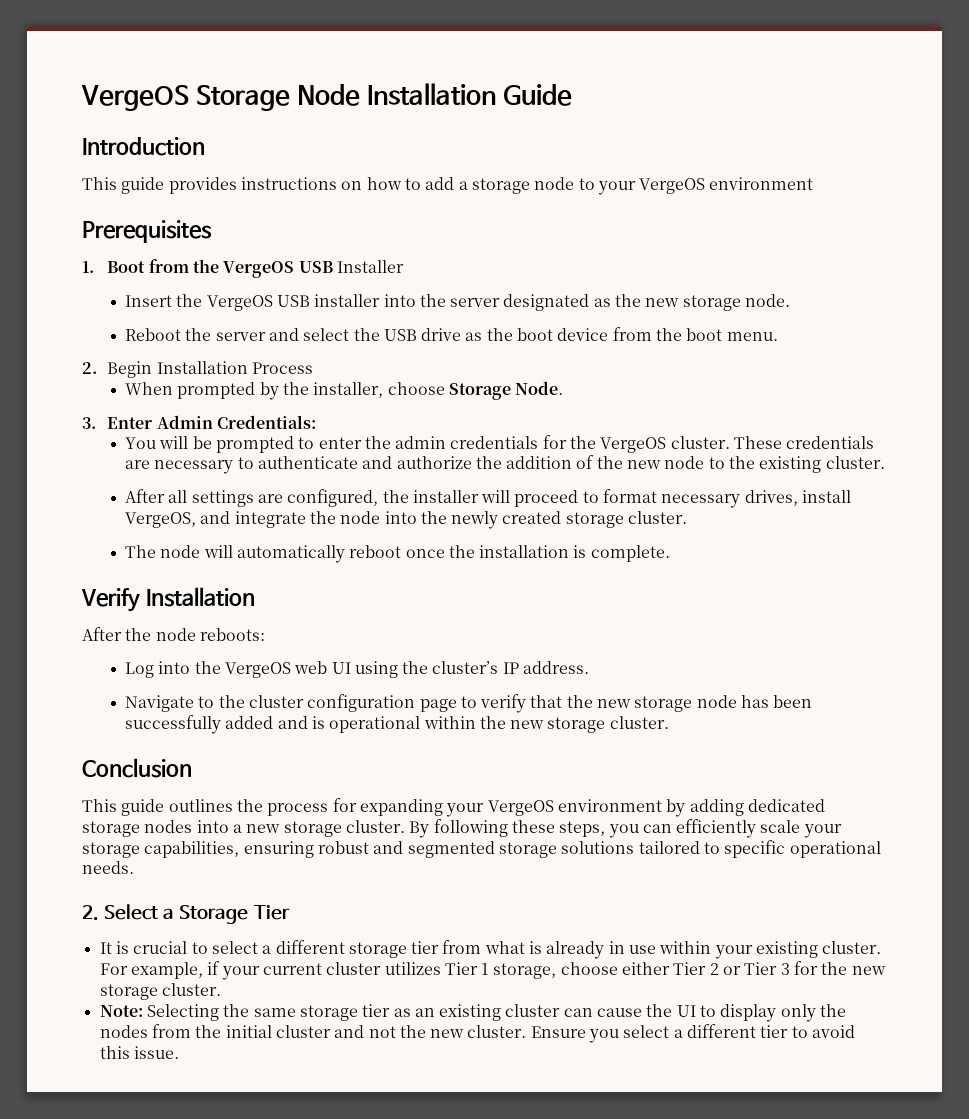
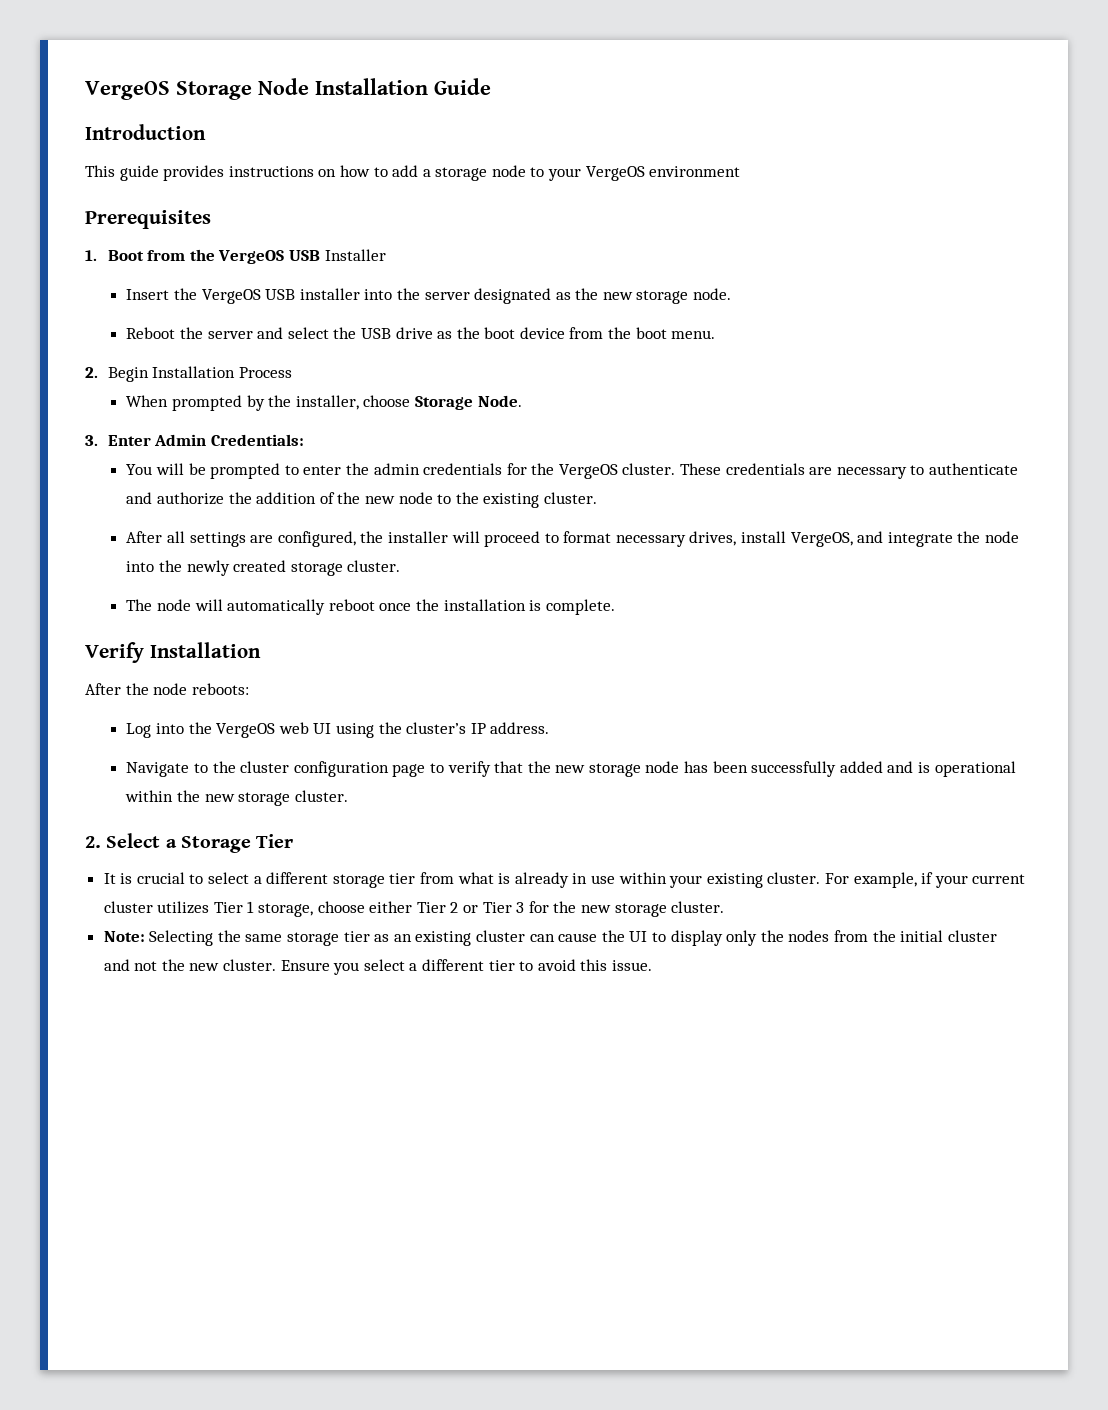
- Conclusion
- This guide outlines the process for expanding your VergeOS environment by adding dedicated storage nodes into a new storage cluster. By following these steps, you can efficiently scale your storage capabilities, ensuring robust and segmented storage solutions tailored to specific operational needs.

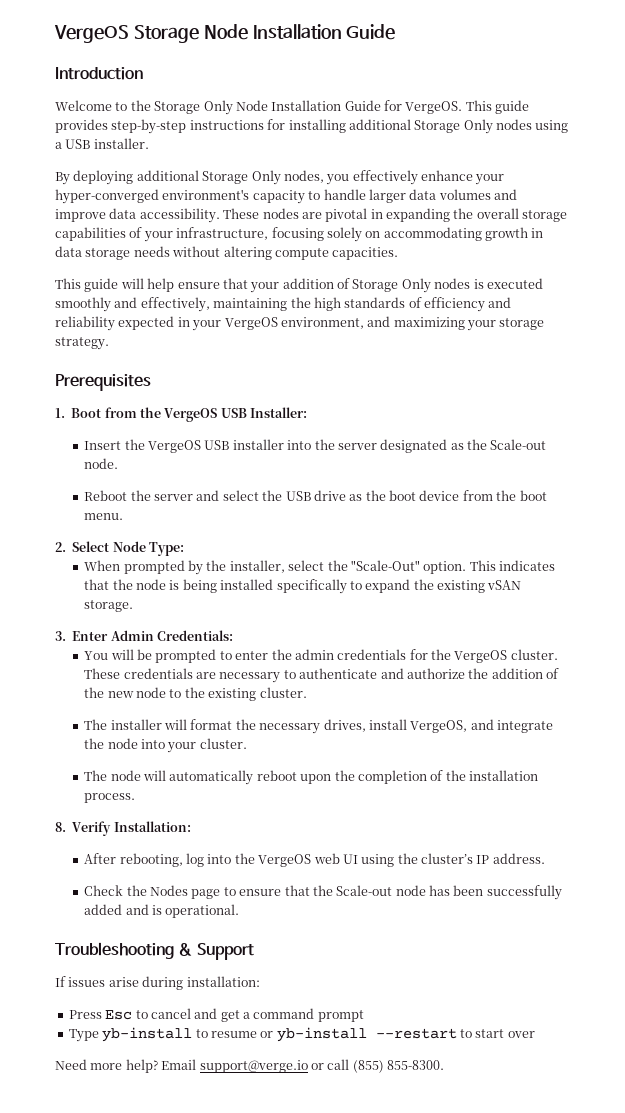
- This guide provides instructions on how to add a storage node to your VergeOS environment
+ Welcome to the Storage Only Node Installation Guide for VergeOS. This guide provides step-by-step instructions for installing additional Storage Only nodes using a USB installer.
+ By deploying additional Storage Only nodes, you effectively enhance your hyper-converged environment's capacity to handle larger data volumes and improve data accessibility. These nodes are pivotal in expanding the overall storage capabilities of your infrastructure, focusing solely on accommodating growth in data storage needs without altering compute capacities.
+ This guide will help ensure that your addition of Storage Only nodes is executed smoothly and effectively, maintaining the high standards of efficiency and reliability expected in your VergeOS environment, and maximizing your storage strategy.
- 1. Boot from the VergeOS USB Installer
+ 1. Boot from the VergeOS USB Installer:
- Insert the VergeOS USB installer into the server designated as the new storage node.
+ Insert the VergeOS USB installer into the server designated as the Scale-out node.
- 2. Begin Installation Process
+ 2. Select Node Type:
- When prompted by the installer, choose Storage Node.
+ When prompted by the installer, select the "Scale-Out" option. This indicates that the node is being installed specifically to expand the existing vSAN storage.
- After all settings are configured, the installer will proceed to format necessary drives, install VergeOS, and integrate the node into the newly created storage cluster.
+ The installer will format the necessary drives, install VergeOS, and integrate the node into your cluster.
- The node will automatically reboot once the installation is complete.
- Verify Installation
- After the node reboots:
- Log into the VergeOS web UI using the cluster’s IP address.
+ The node will automatically reboot upon the completion of the installation process.
+ 8. Verify Installation:
+ After rebooting, log into the VergeOS web UI using the cluster’s IP address.
- Navigate to the cluster configuration page to verify that the new storage node has been successfully added and is operational within the new storage cluster.
- 2. Select a Storage Tier
- It is crucial to select a different storage tier from what is already in use within your existing cluster. For example, if your current cluster utilizes Tier 1 storage, choose either Tier 2 or Tier 3 for the new storage cluster.
- Note: Selecting the same storage tier as an existing cluster can cause the UI to display only the nodes from the initial cluster and not the new cluster. Ensure you select a different tier to avoid this issue.
+ Check the Nodes page to ensure that the Scale-out node has been successfully added and is operational.
+ Troubleshooting & Support
+ If issues arise during installation:
+ Press Esc to cancel and get a command prompt
+ Type yb-install to resume or yb-install --restart to start over
+ Need more help? Email support@verge.io or call (855) 855-8300.

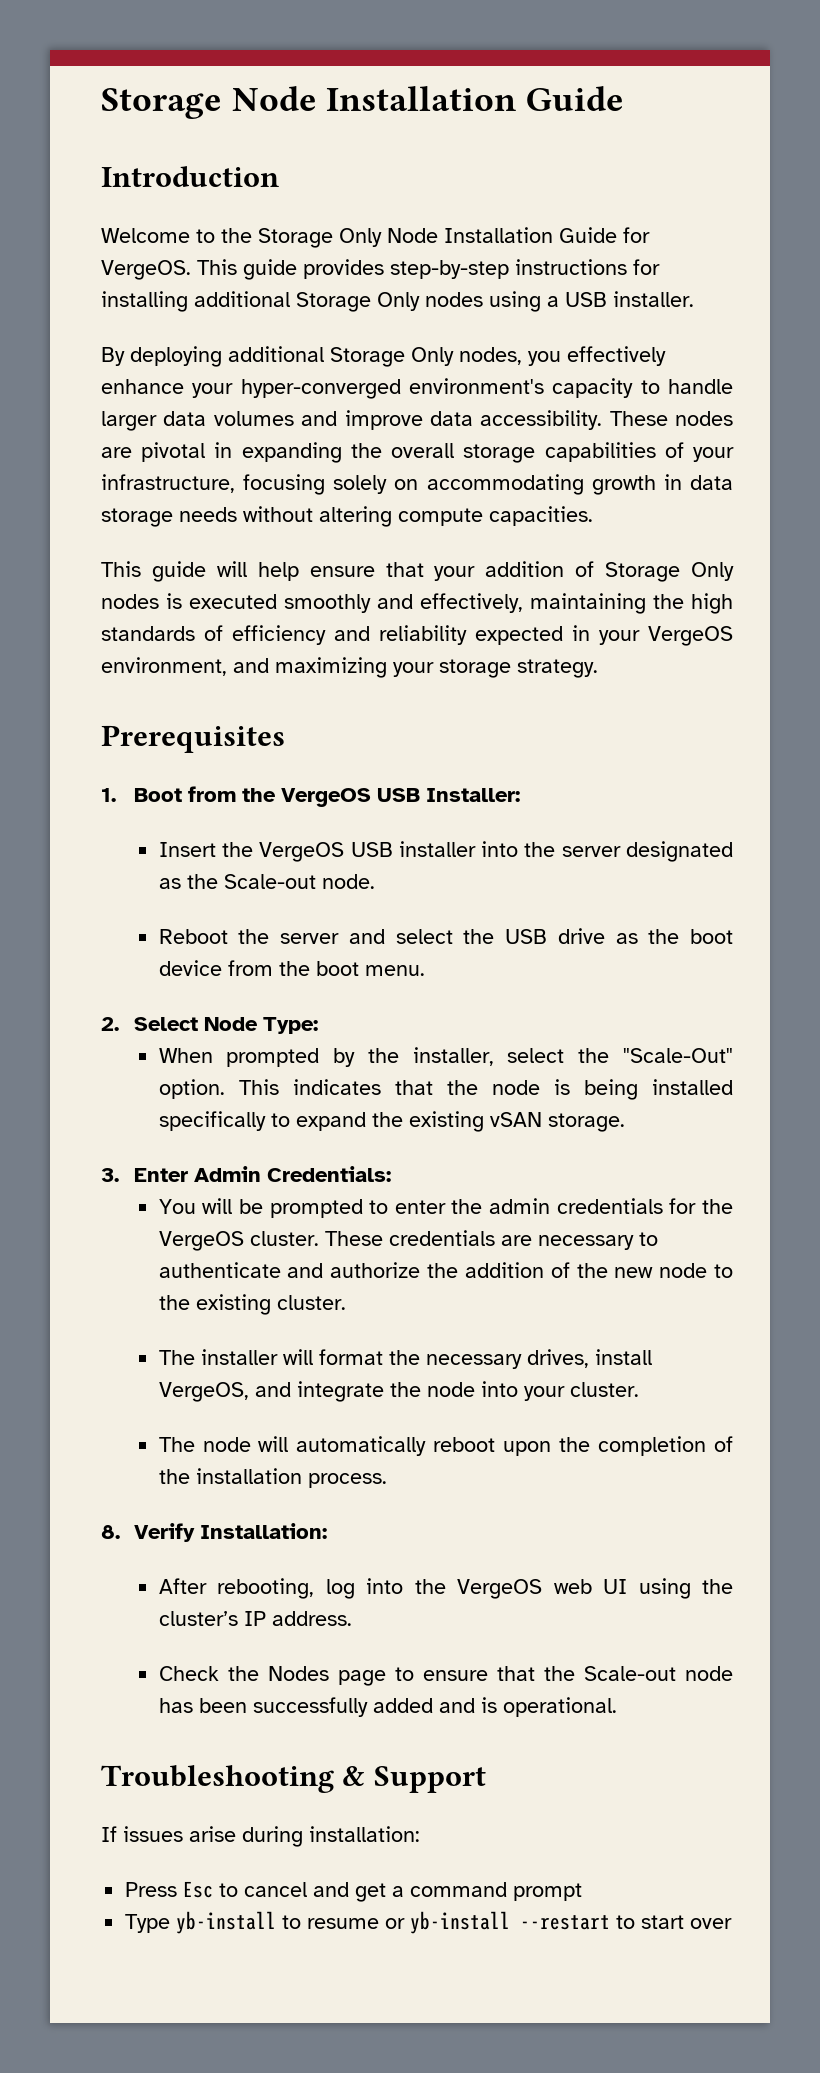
- VergeOS Storage Node Installation Guide
+ Storage Node Installation Guide
- Need more help? Email support@verge.io or call (855) 855-8300.

